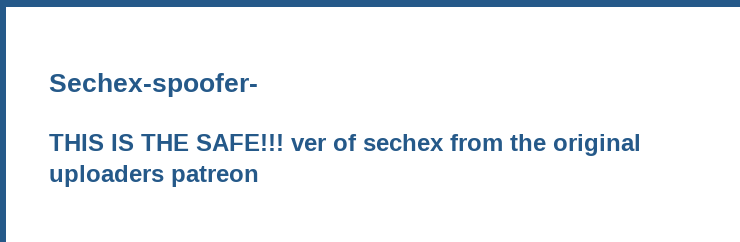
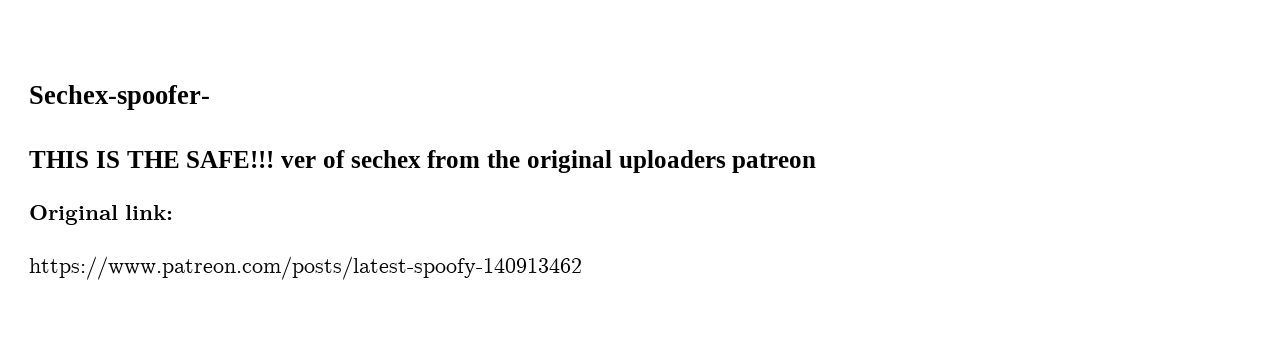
+ Original link:
+ https://www.patreon.com/posts/latest-spoofy-140913462

